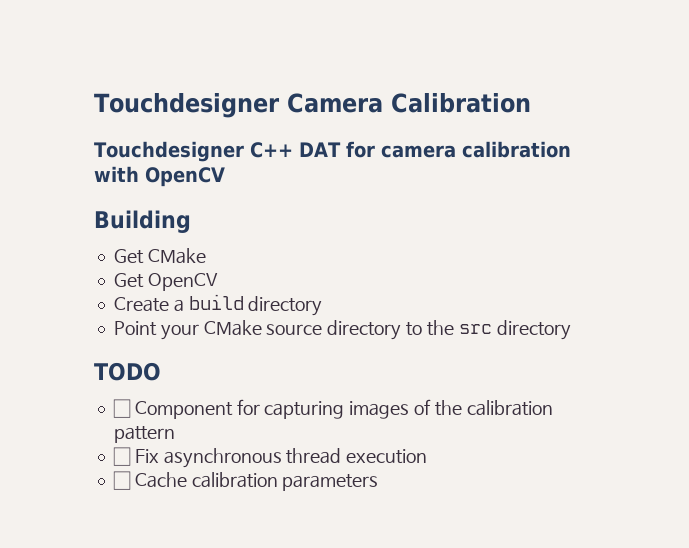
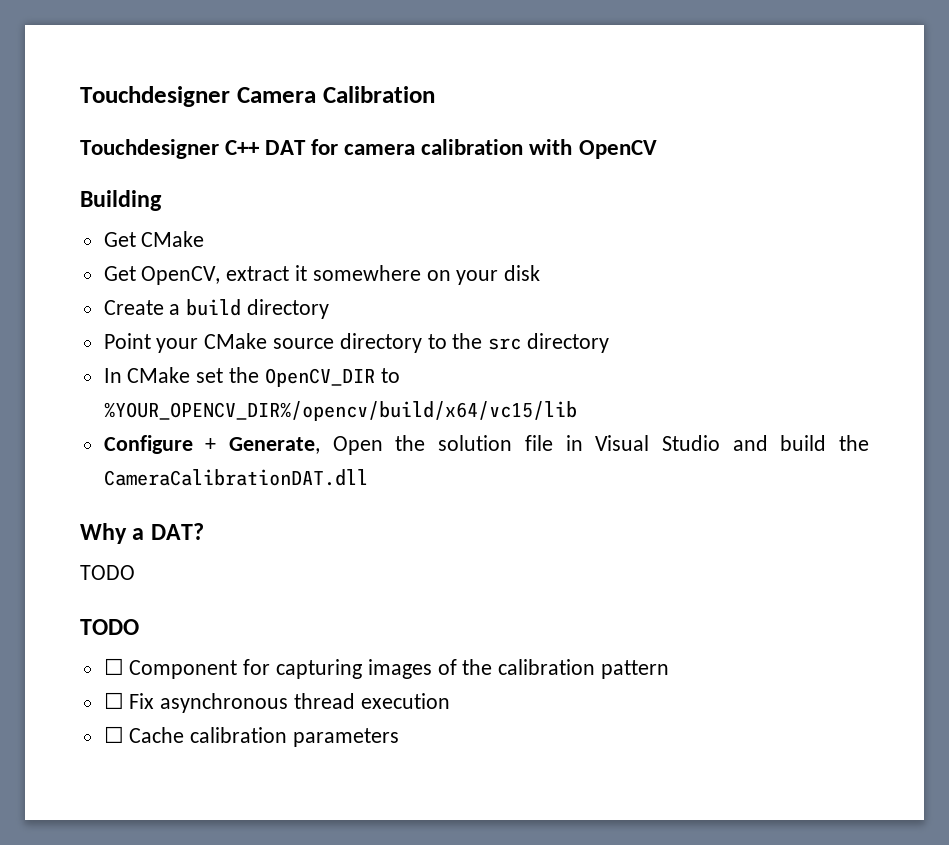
- Get OpenCV
+ Get OpenCV, extract it somewhere on your disk
+ In CMake set the OpenCV_DIR to %YOUR_OPENCV_DIR%/opencv/build/x64/vc15/lib
+ Configure + Generate, Open the solution file in Visual Studio and build the CameraCalibrationDAT.dll
+ Why a DAT?
+ TODO

